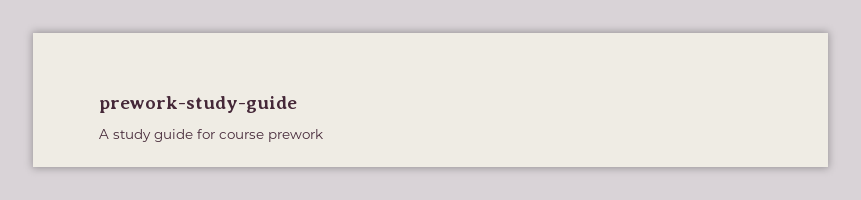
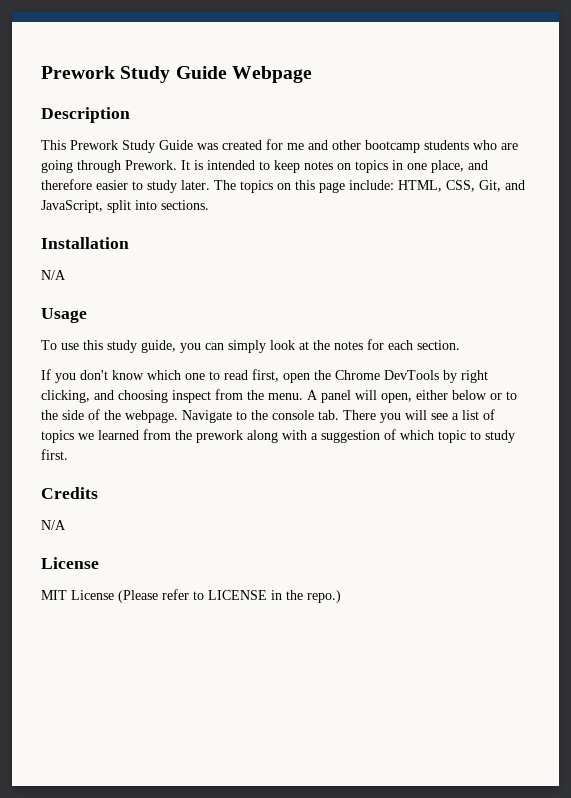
- prework-study-guide
- A study guide for course prework
+ Prework Study Guide Webpage
+ Description
+ This Prework Study Guide was created for me and other bootcamp students who are going through Prework. It is intended to keep notes on topics in one place, and therefore easier to study later. The topics on this page include: HTML, CSS, Git, and JavaScript, split into sections.
+ Installation
+ N/A
+ Usage
+ To use this study guide, you can simply look at the notes for each section.
+ If you don't know which one to read first, open the Chrome DevTools by right clicking, and choosing inspect from the menu. A panel will open, either below or to the side of the webpage. Navigate to the console tab. There you will see a list of topics we learned from the prework along with a suggestion of which topic to study first.
+ Credits
+ N/A
+ License
+ MIT License (Please refer to LICENSE in the repo.)

